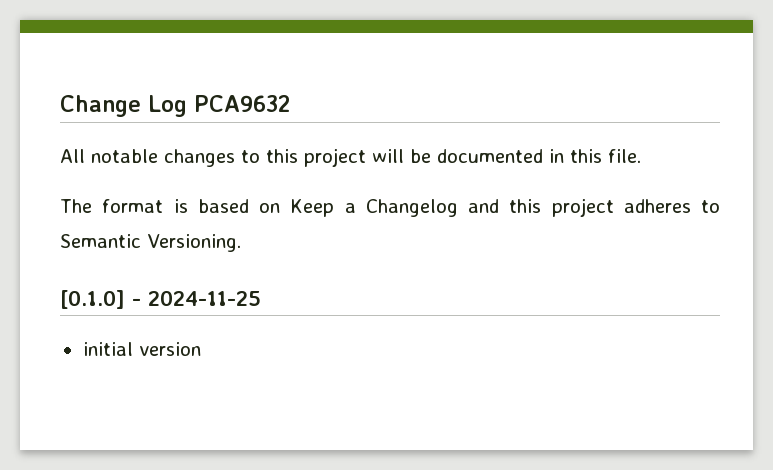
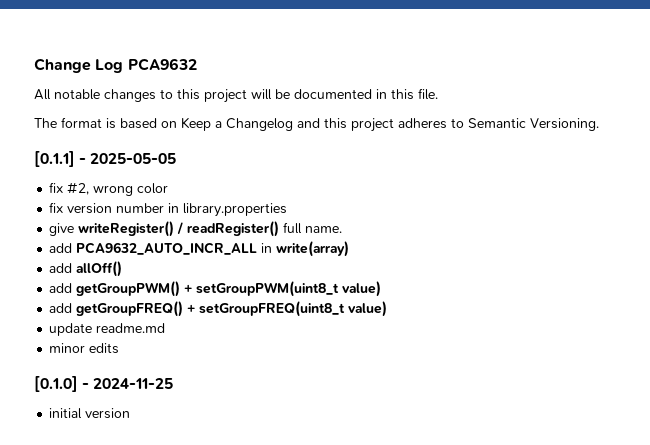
+ [0.1.1] - 2025-05-05
+ fix #2, wrong color
+ fix version number in library.properties
+ give writeRegister() / readRegister() full name.
+ add PCA9632_AUTO_INCR_ALL in write(array)
+ add allOff()
+ add getGroupPWM() + setGroupPWM(uint8_t value)
+ add getGroupFREQ() + setGroupFREQ(uint8_t value)
+ update readme.md
+ minor edits

